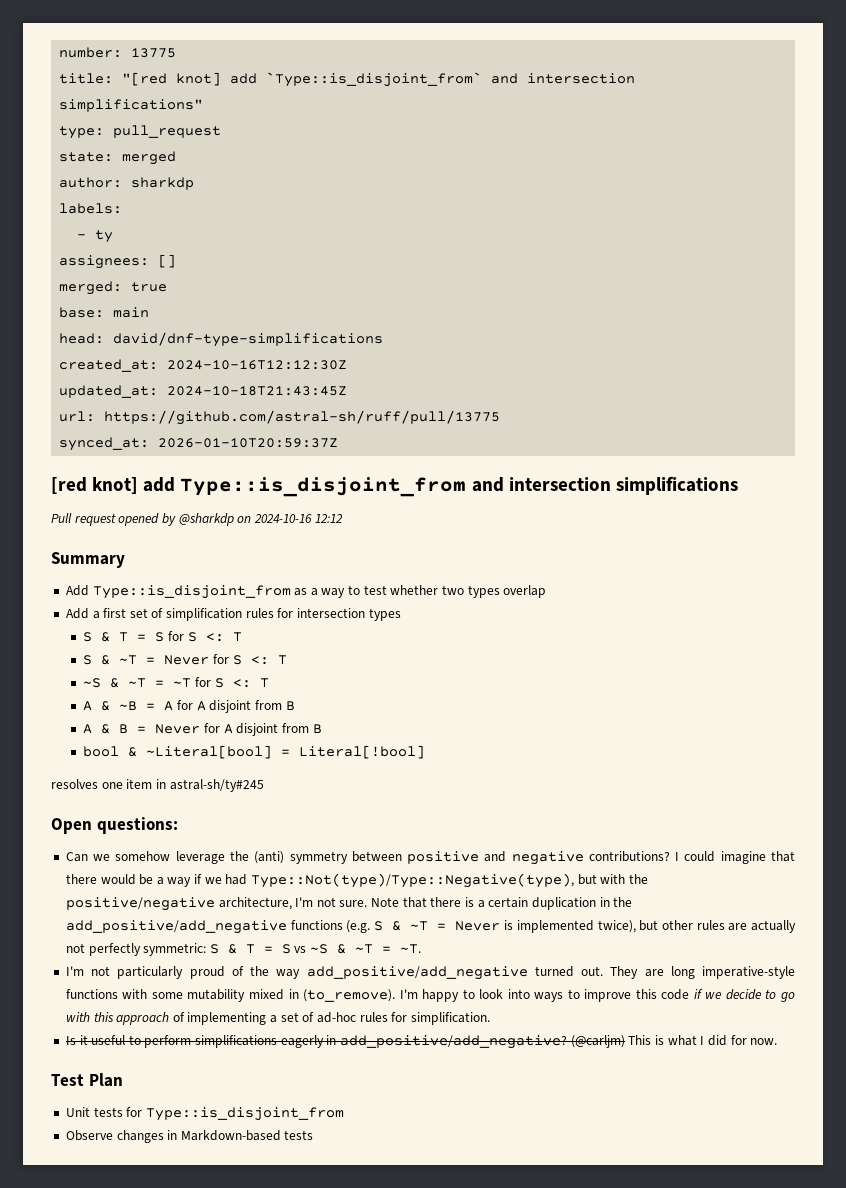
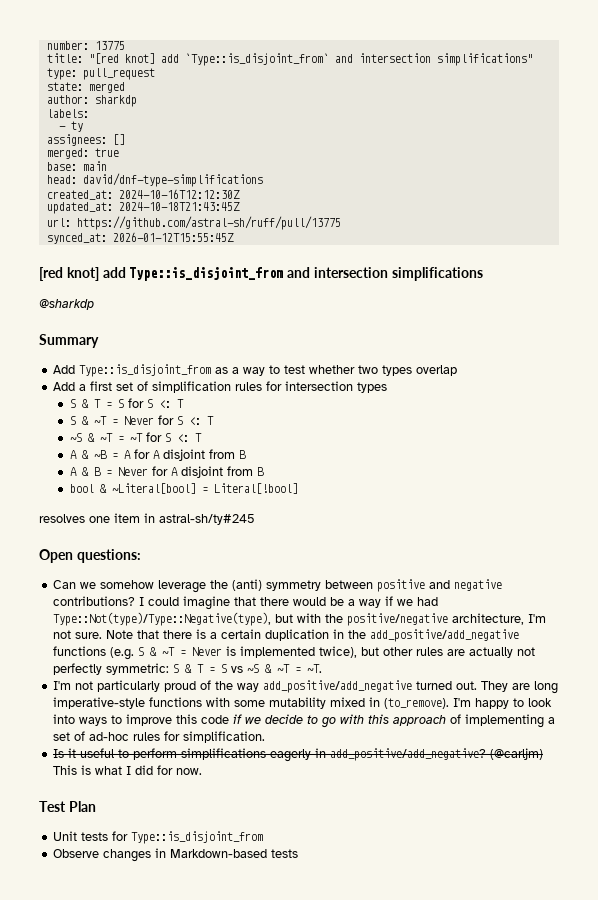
- synced_at: 2026-01-10T20:59:37Z
+ synced_at: 2026-01-12T15:55:45Z
- Pull request opened by @sharkdp on 2024-10-16 12:12
+ @sharkdp

